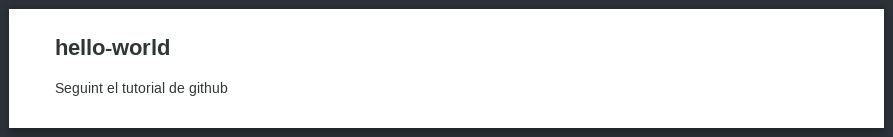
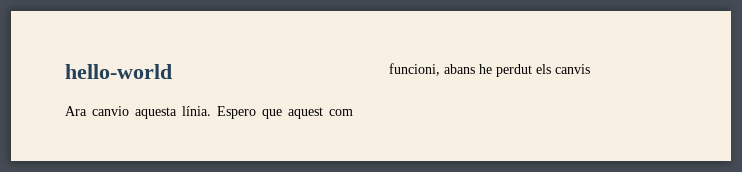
- Seguint el tutorial de github
+ Ara canvio aquesta línia. Espero que aquest com funcioni, abans he perdut els canvis

